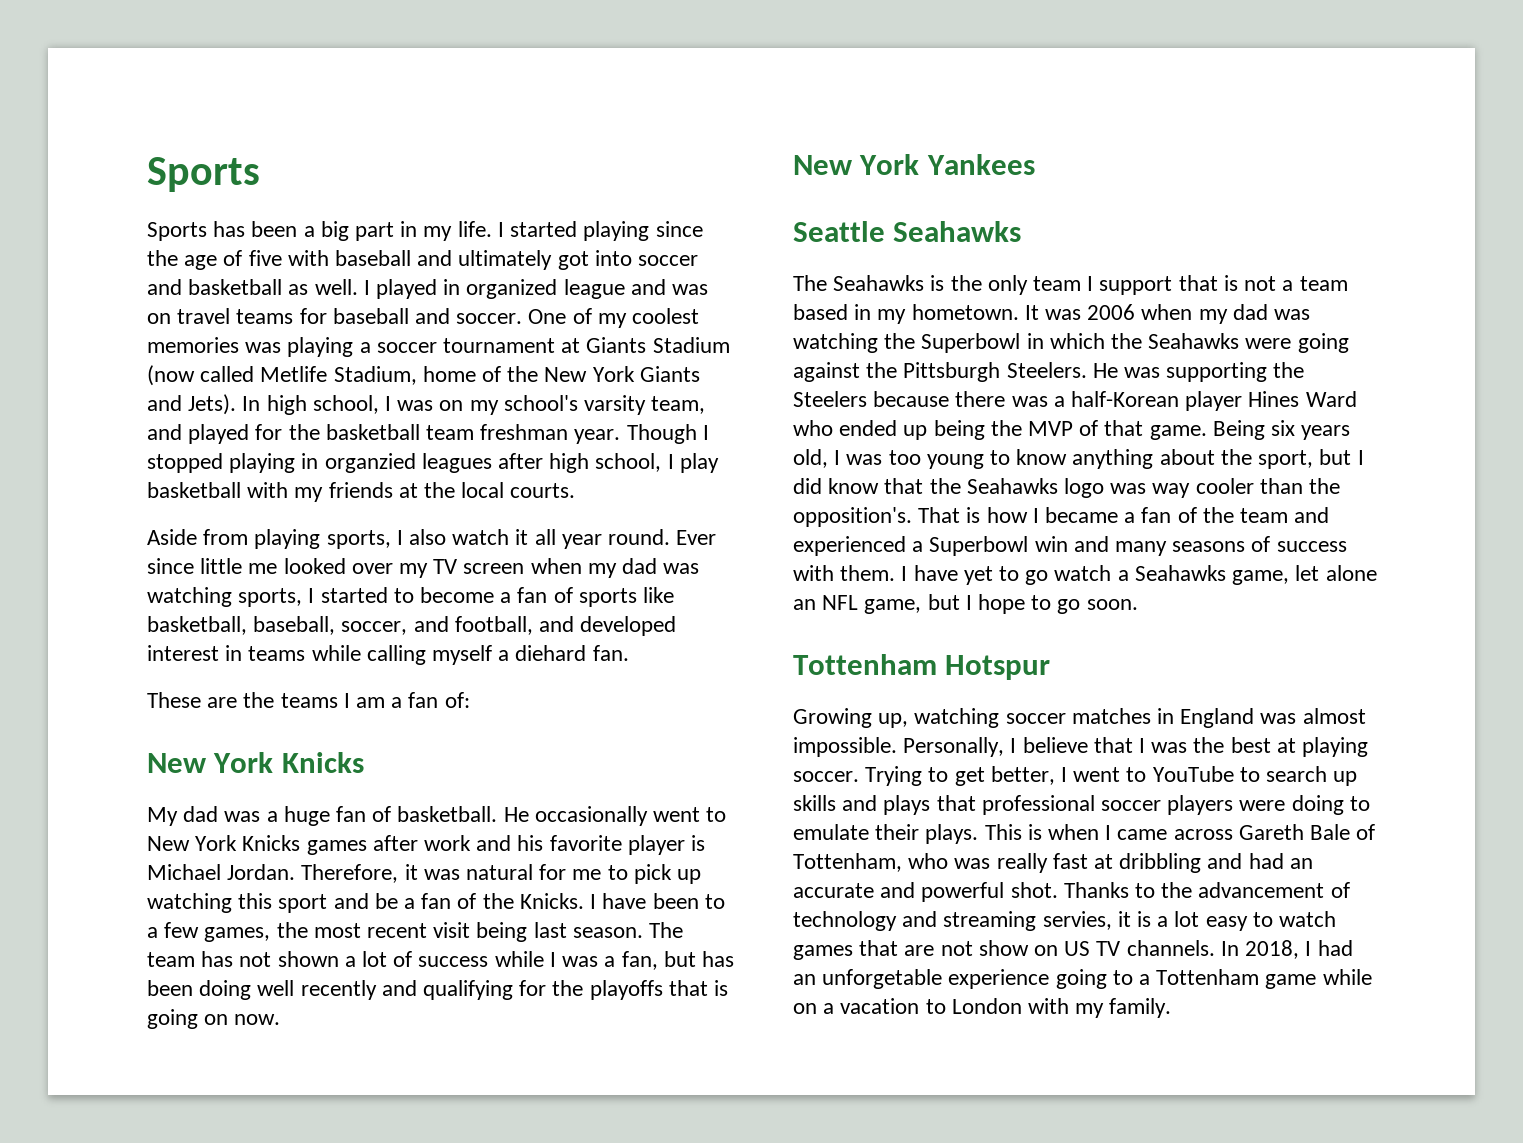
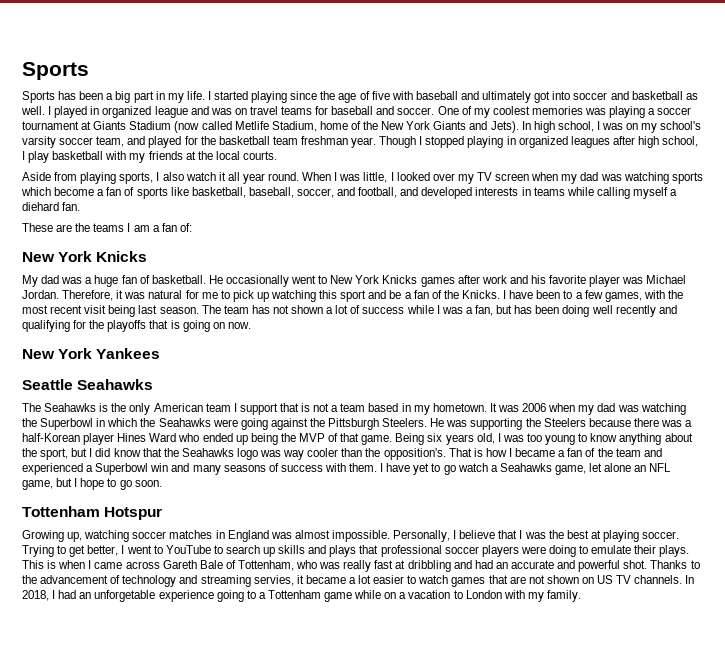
- In high school, I was on my school's varsity team, and played for the basketball team freshman year.
+ In high school, I was on my school's varsity soccer team, and played for the basketball team freshman year.
- Though I stopped playing in organzied leagues after high school, I play basketball with my friends at the local courts.
+ Though I stopped playing in organized leagues after high school, I play basketball with my friends at the local courts.
- Ever since little me looked over my TV screen when my dad was watching sports, I started to become a fan of sports like basketball, baseball, soccer, and football, and developed interest in teams while calling myself a diehard fan.
+ When I was little, I looked over my TV screen when my dad was watching sports which become a fan of sports like basketball, baseball, soccer, and football, and developed interests in teams while calling myself a diehard fan.
- He occasionally went to New York Knicks games after work and his favorite player is Michael Jordan.
+ He occasionally went to New York Knicks games after work and his favorite player was Michael Jordan.
- I have been to a few games, the most recent visit being last season.
+ I have been to a few games, with the most recent visit being last season.
- The Seahawks is the only team I support that is not a team based in my hometown.
+ The Seahawks is the only American team I support that is not a team based in my hometown.
- Thanks to the advancement of technology and streaming servies, it is a lot easy to watch games that are not show on US TV channels.
+ Thanks to the advancement of technology and streaming servies, it became a lot easier to watch games that are not shown on US TV channels.

